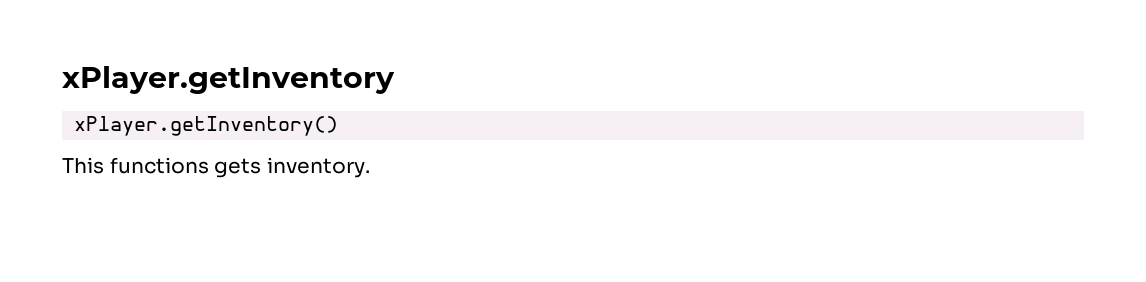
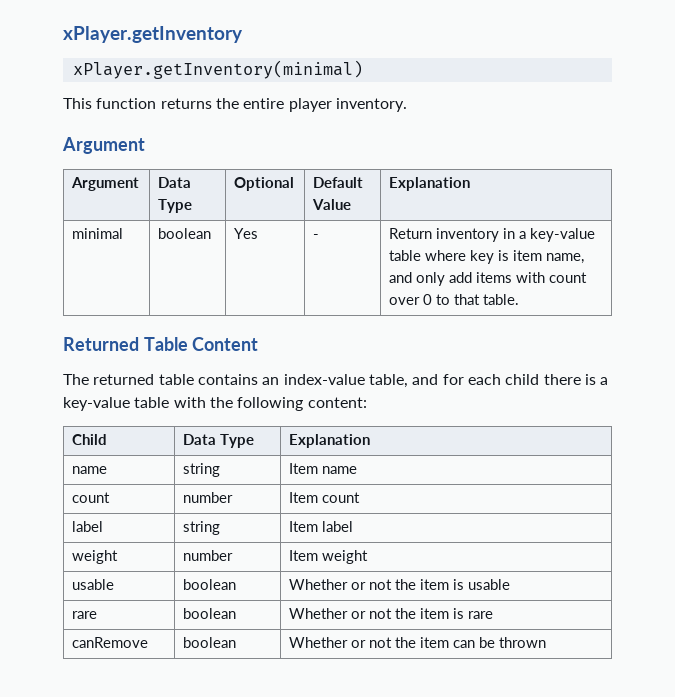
- xPlayer.getInventory()
+ xPlayer.getInventory(minimal)
- This functions gets inventory.
+ This function returns the entire player inventory.
+ Argument
+ Argument | Data Type | Optional | Default Value | Explanation
+ minimal | boolean | Yes | - | Return inventory in a key-value table where key is item name, and only add items with count over 0 to that table.
+ Returned Table Content
+ The returned table contains an index-value table, and for each child there is a key-value table with the following content:
+ Child | Data Type | Explanation
+ name | string | Item name
+ count | number | Item count
+ label | string | Item label
+ weight | number | Item weight
+ usable | boolean | Whether or not the item is usable
+ rare | boolean | Whether or not the item is rare
+ canRemove | boolean | Whether or not the item can be thrown

